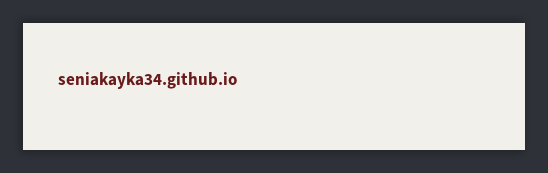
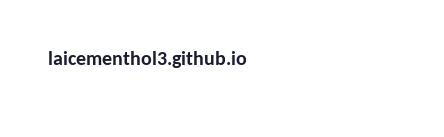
- seniakayka34.github.io
+ laicementhol3.github.io

